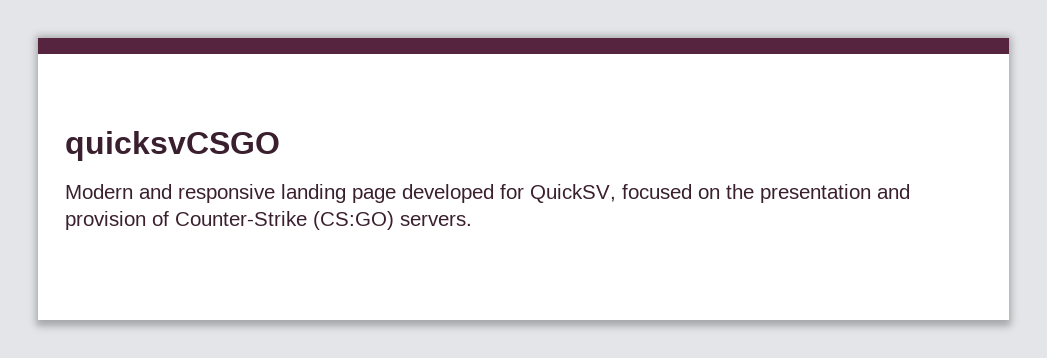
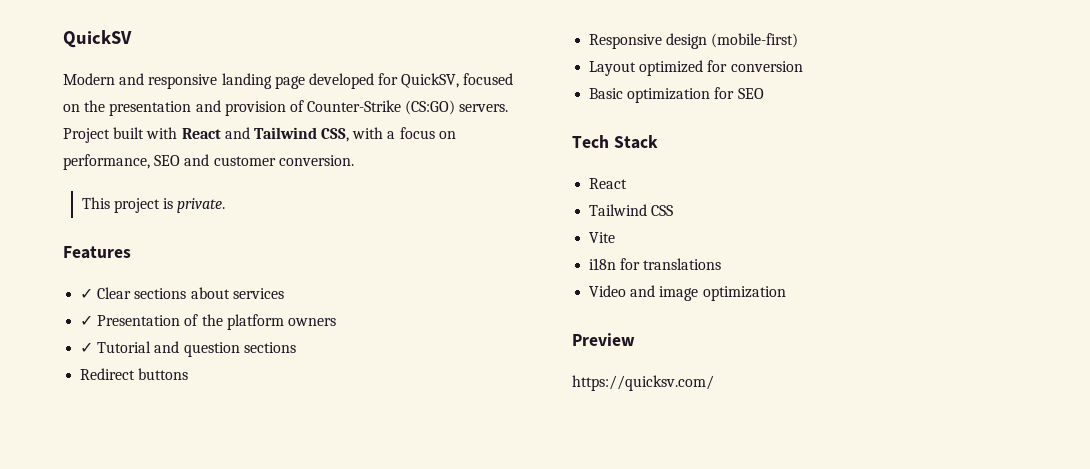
- quicksvCSGO
+ QuickSV
+ Project built with React and Tailwind CSS, with a focus on performance, SEO and customer conversion.
+ This project is private.
+ Features
+ ✓ Clear sections about services
+ ✓ Presentation of the platform owners
+ ✓ Tutorial and question sections
+ Redirect buttons
+ Responsive design (mobile-first)
+ Layout optimized for conversion
+ Basic optimization for SEO
+ Tech Stack
+ React
+ Tailwind CSS
+ Vite
+ i18n for translations
+ Video and image optimization
+ Preview
+ https://quicksv.com/

